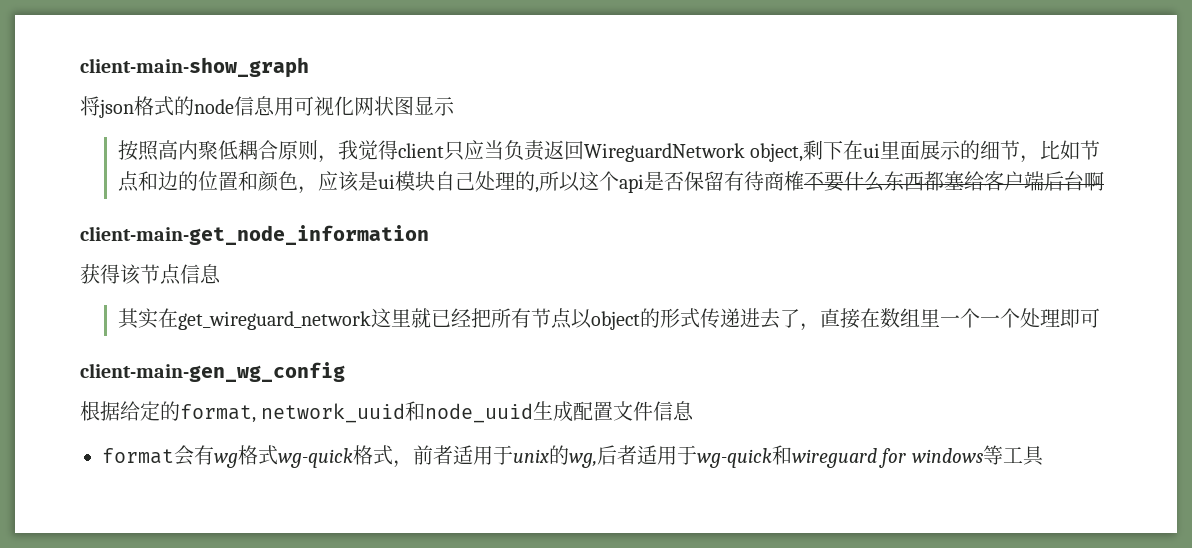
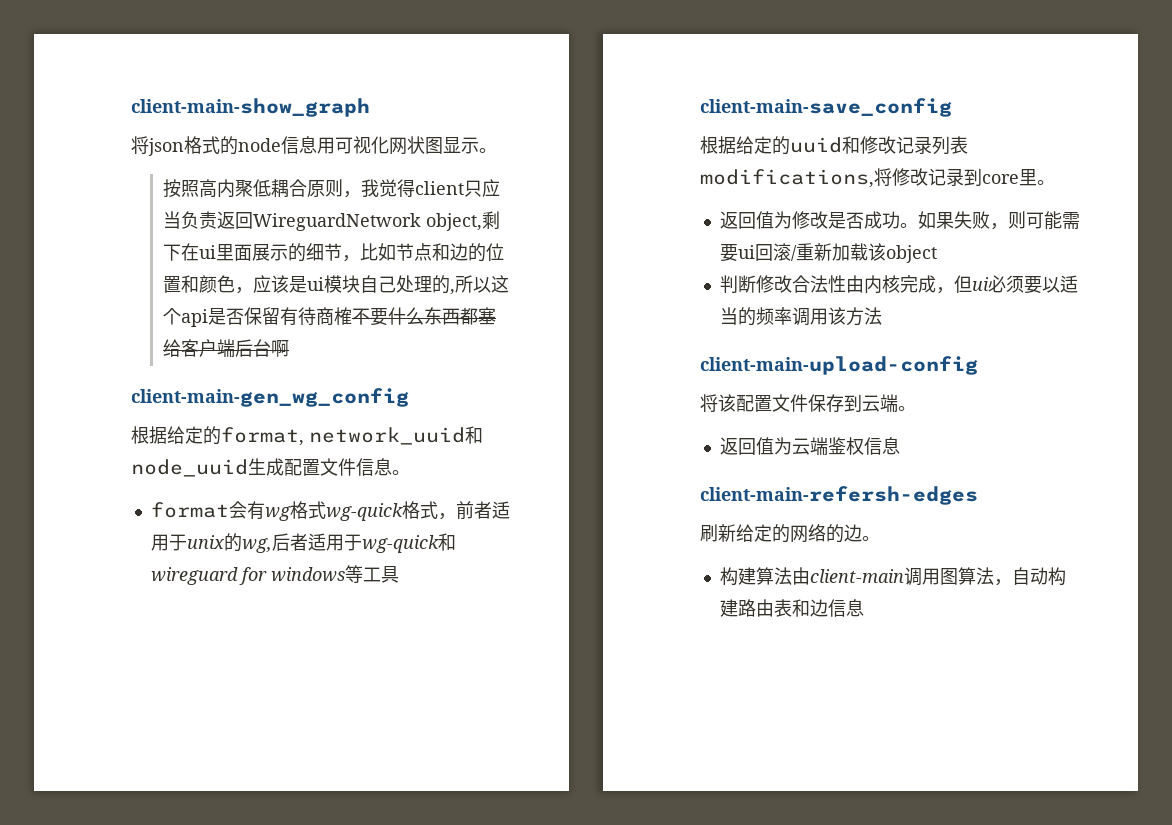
- 将json格式的node信息用可视化网状图显示
+ 将json格式的node信息用可视化网状图显示。
- client-main-get_node_information
- 获得该节点信息
- 其实在get_wireguard_network这里就已经把所有节点以object的形式传递进去了，直接在数组里一个一个处理即可
- 根据给定的format, network_uuid和node_uuid生成配置文件信息
+ 根据给定的format, network_uuid和node_uuid生成配置文件信息。
+ client-main-save_config
+ 根据给定的uuid和修改记录列表modifications,将修改记录到core里。
+ 返回值为修改是否成功。如果失败，则可能需要ui回滚/重新加载该object
+ 判断修改合法性由内核完成，但ui必须要以适当的频率调用该方法
+ client-main-upload-config
+ 将该配置文件保存到云端。
+ 返回值为云端鉴权信息
+ client-main-refersh-edges
+ 刷新给定的网络的边。
+ 构建算法由client-main调用图算法，自动构建路由表和边信息

